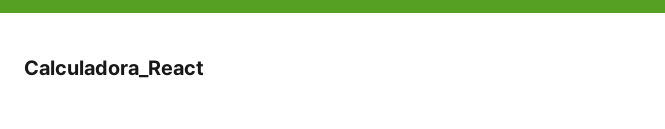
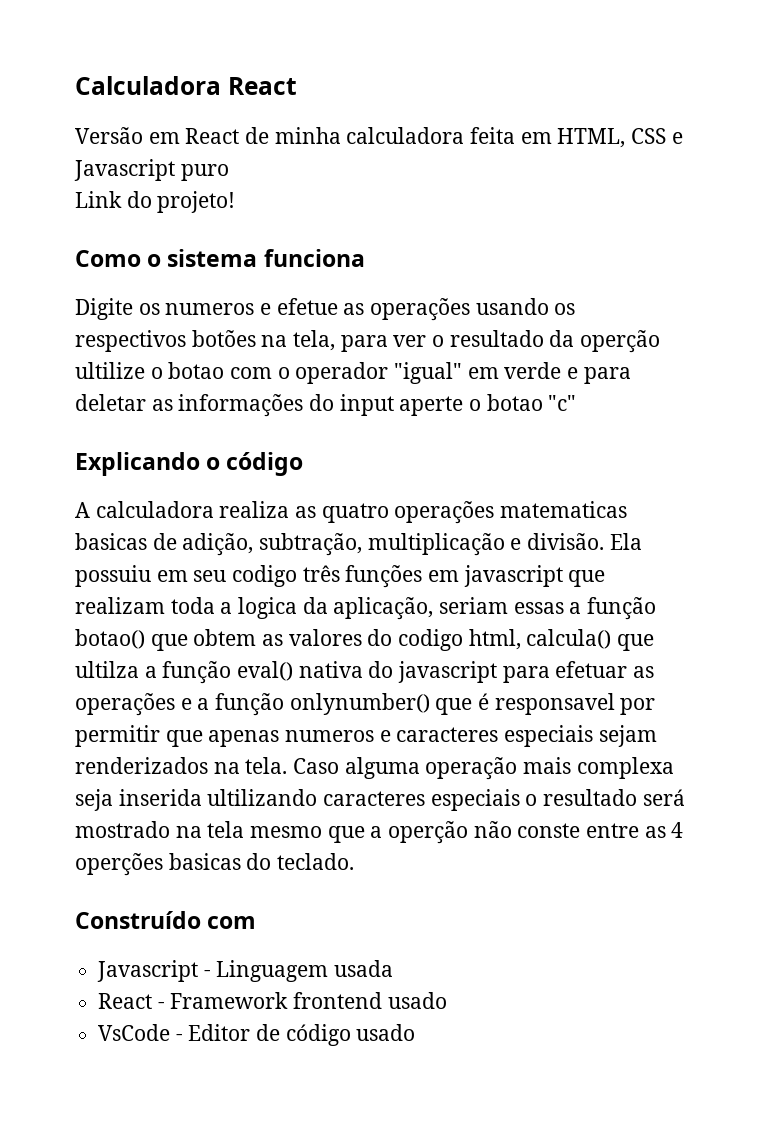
- Calculadora_React
+ Calculadora React
+ Versão em React de minha calculadora feita em HTML, CSS e Javascript puro
+ Link do projeto!
+ Como o sistema funciona
+ Digite os numeros e efetue as operações usando os respectivos botões na tela, para ver o resultado da operção ultilize o botao com o operador "igual" em verde e para deletar as informações do input aperte o botao "c"
+ Explicando o código
+ A calculadora realiza as quatro operações matematicas basicas de adição, subtração, multiplicação e divisão. Ela possuiu em seu codigo três funções em javascript que realizam toda a logica da aplicação, seriam essas a função botao() que obtem as valores do codigo html, calcula() que ultilza a função eval() nativa do javascript para efetuar as operações e a função onlynumber() que é responsavel por permitir que apenas numeros e caracteres especiais sejam renderizados na tela. Caso alguma operação mais complexa seja inserida ultilizando caracteres especiais o resultado será mostrado na tela mesmo que a operção não conste entre as 4 operções basicas do teclado.
+ Construído com
+ Javascript - Linguagem usada
+ React - Framework frontend usado
+ VsCode - Editor de código usado

